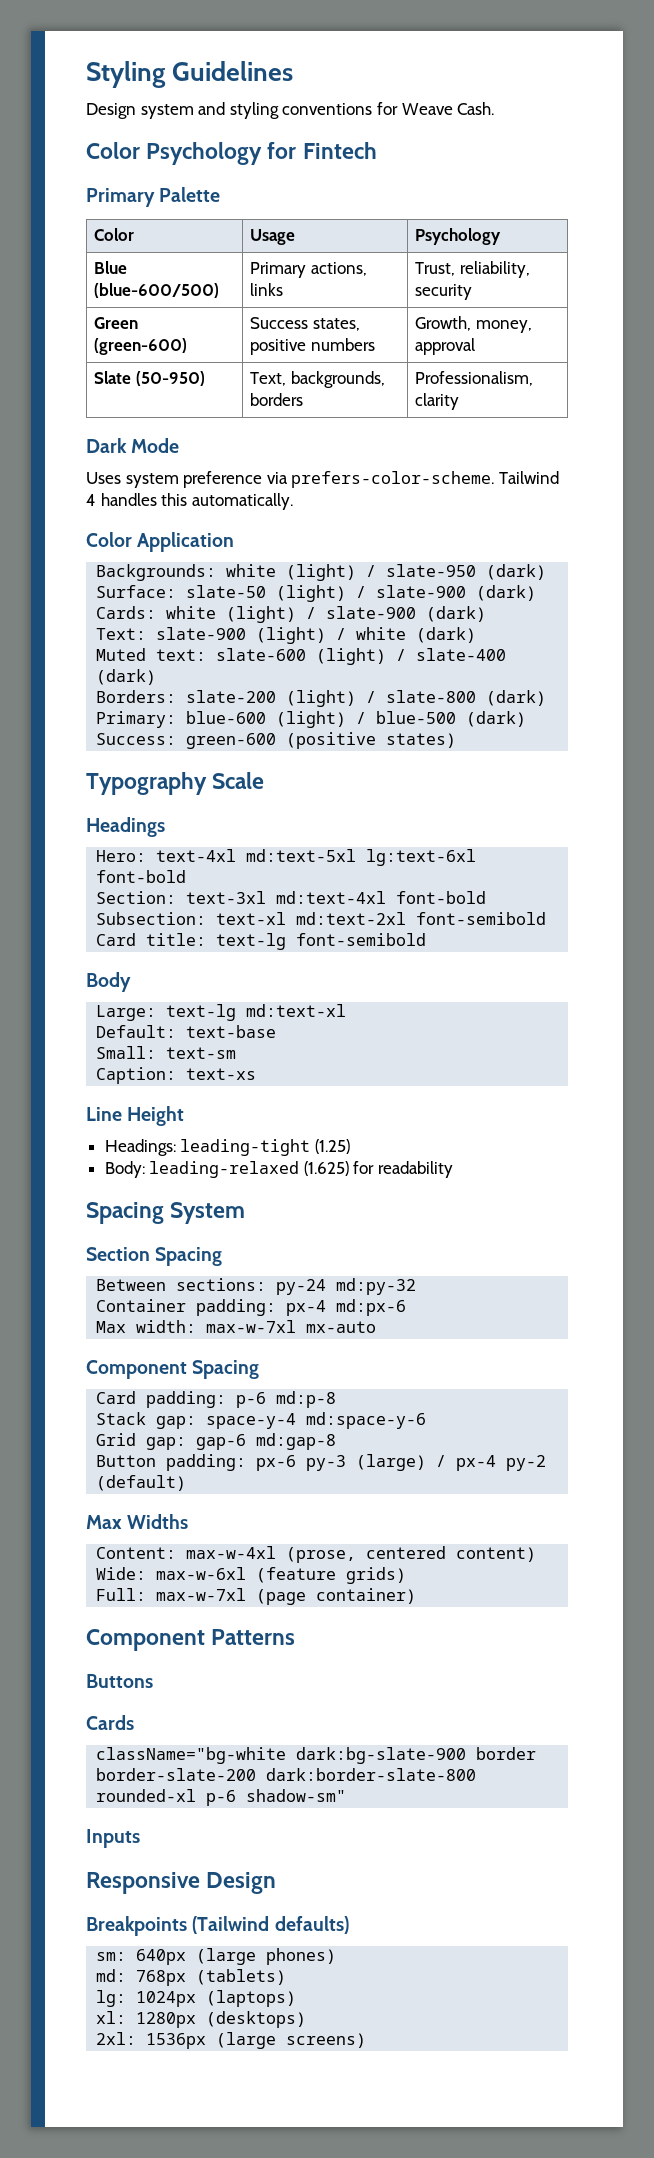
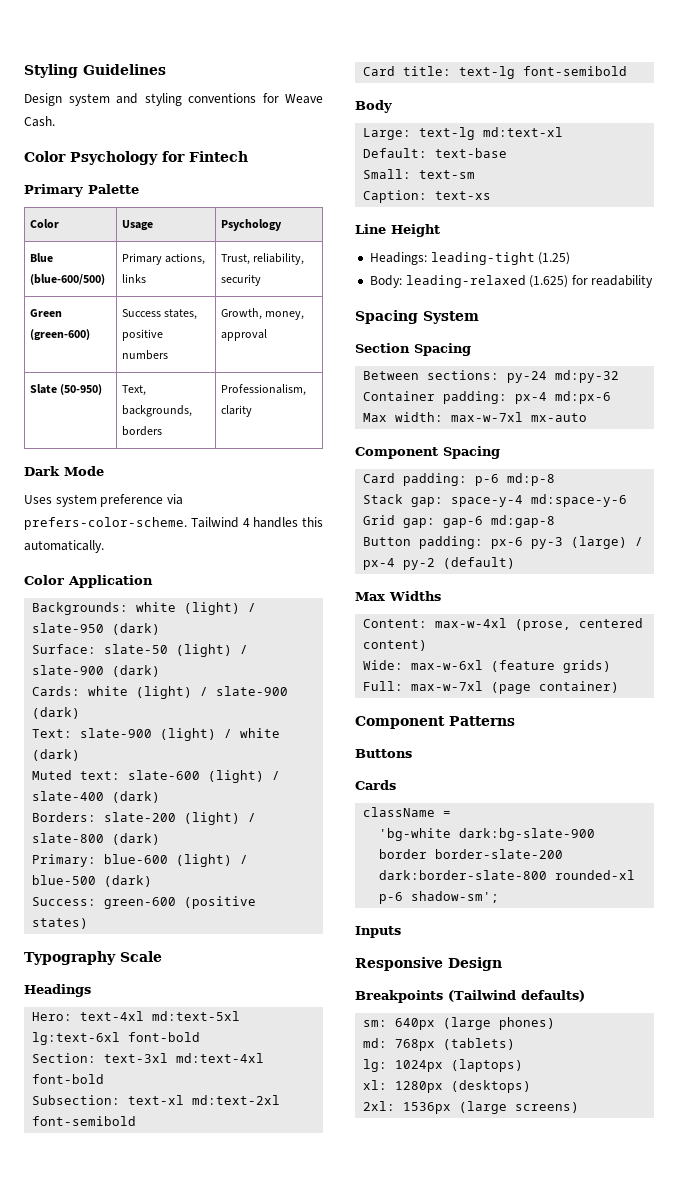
- className="bg-white dark:bg-slate-900 border border-slate-200 dark:border-slate-800 rounded-xl p-6 shadow-sm"
+ className =
+ 'bg-white dark:bg-slate-900 border border-slate-200 dark:border-slate-800 rounded-xl p-6 shadow-sm';

